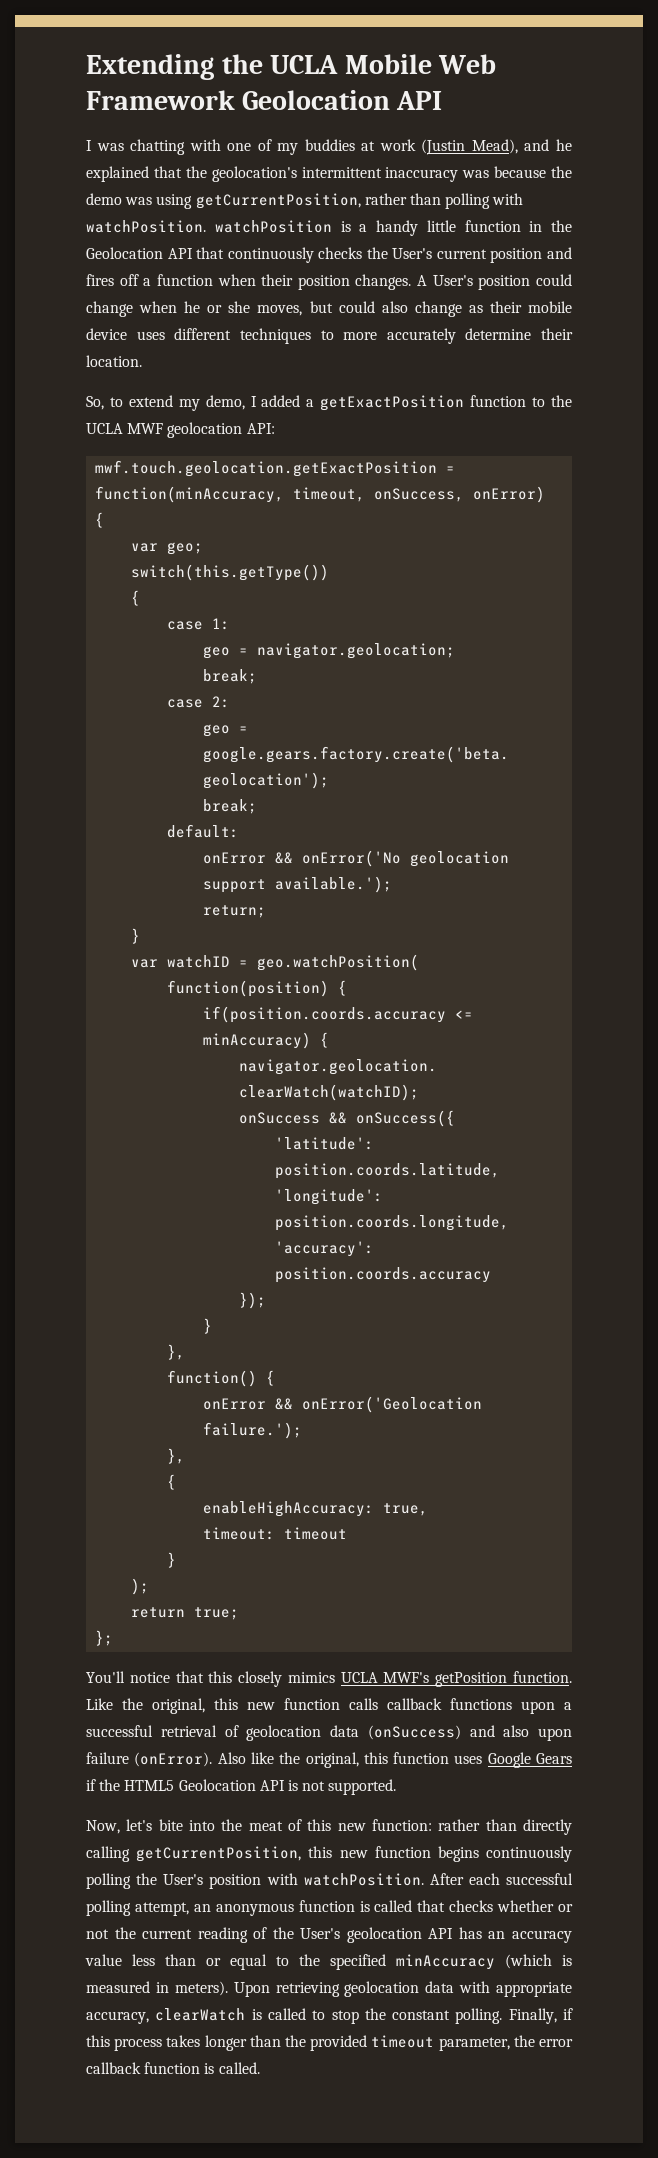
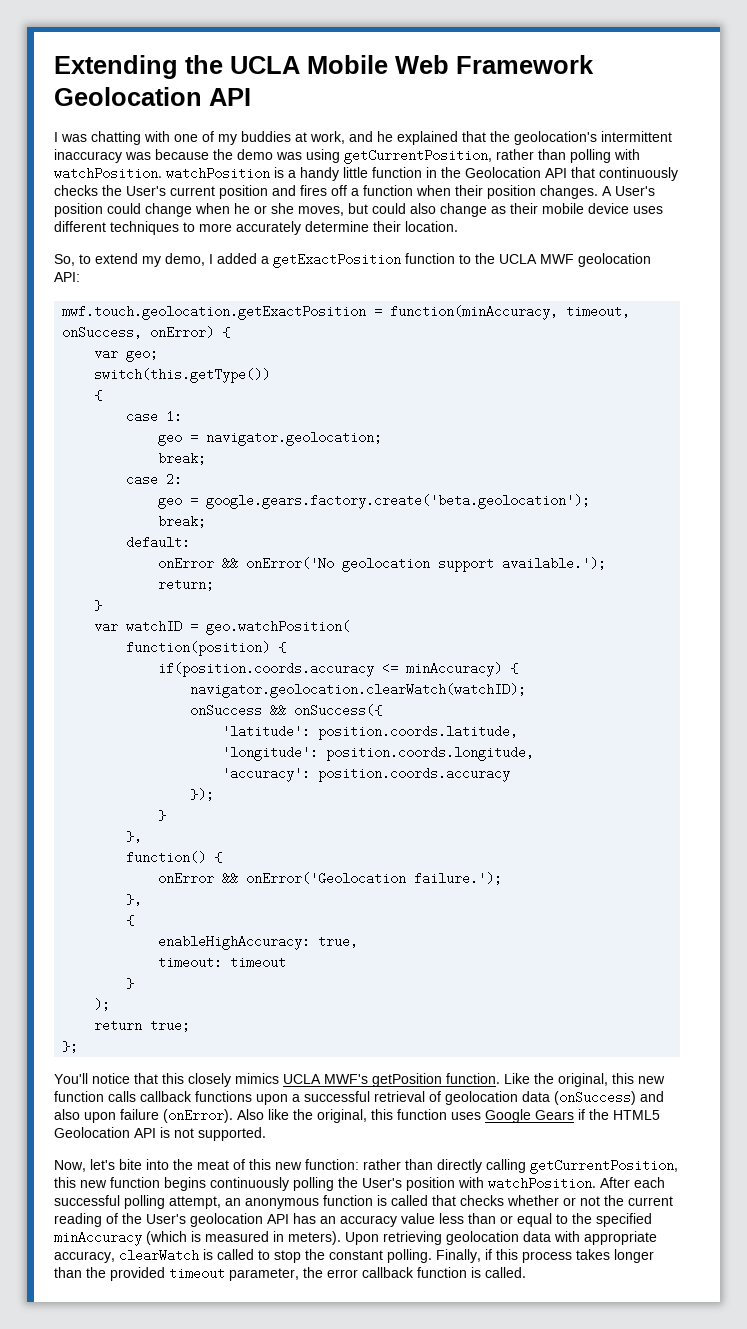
- I was chatting with one of my buddies at work (Justin Mead), and he explained that the geolocation's intermittent inaccuracy was because the demo was using getCurrentPosition, rather than polling with watchPosition. watchPosition is a handy little function in the Geolocation API that continuously checks the User's current position and fires off a function when their position changes.
+ I was chatting with one of my buddies at work, and he explained that the geolocation's intermittent inaccuracy was because the demo was using getCurrentPosition, rather than polling with watchPosition. watchPosition is a handy little function in the Geolocation API that continuously checks the User's current position and fires off a function when their position changes.

